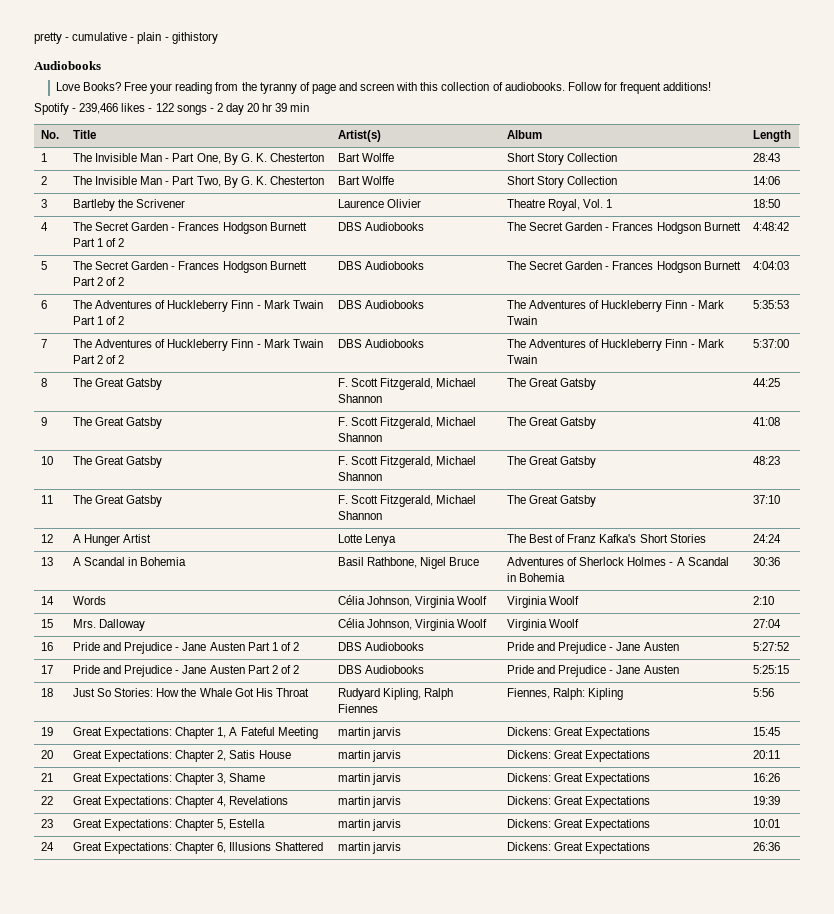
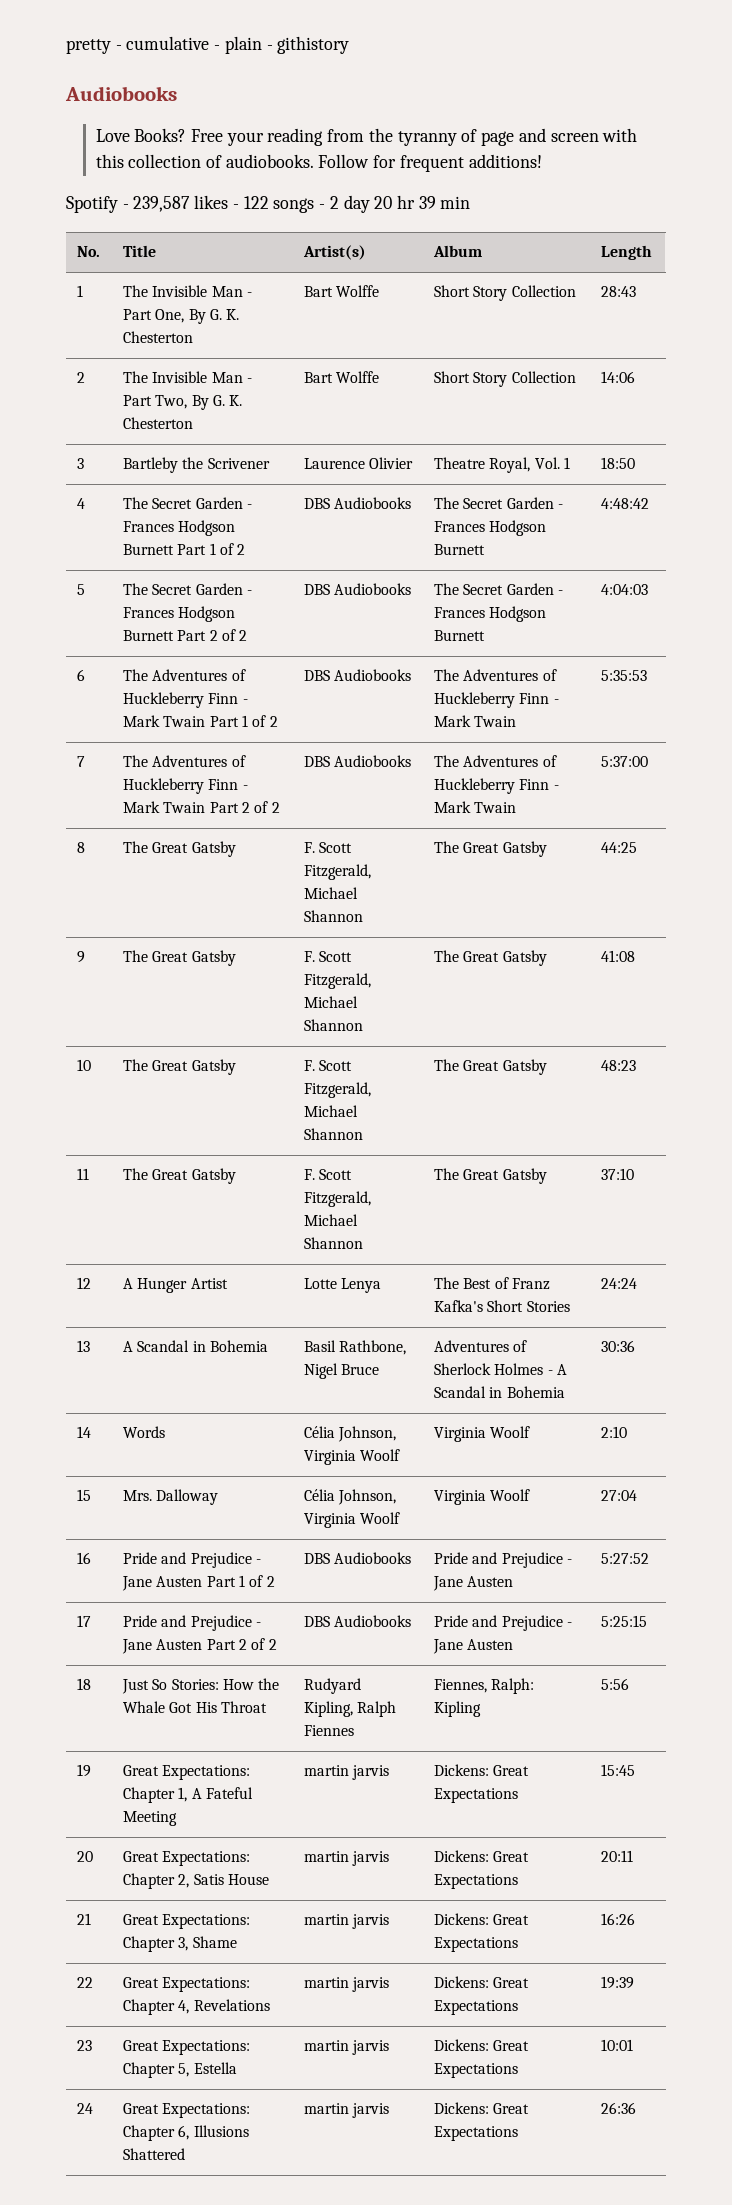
- Spotify - 239,466 likes - 122 songs - 2 day 20 hr 39 min
+ Spotify - 239,587 likes - 122 songs - 2 day 20 hr 39 min

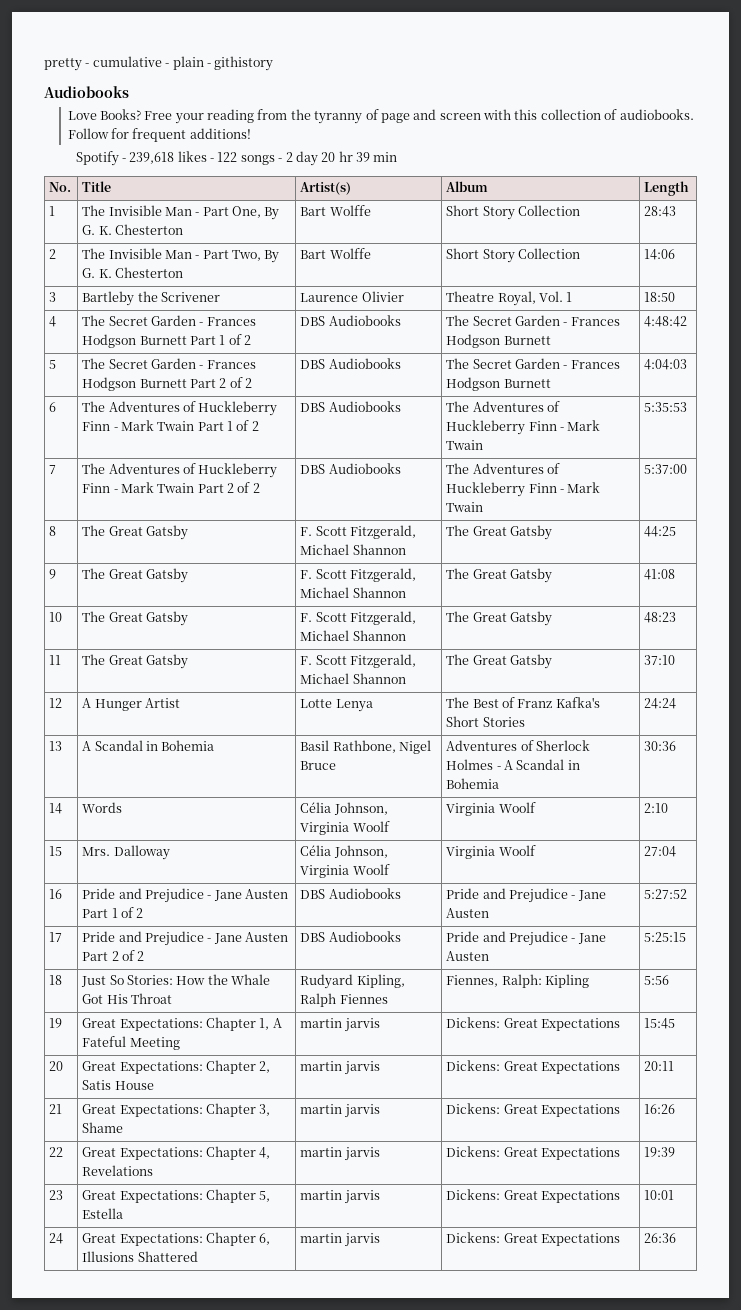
- Spotify - 239,587 likes - 122 songs - 2 day 20 hr 39 min
+ Spotify - 239,618 likes - 122 songs - 2 day 20 hr 39 min

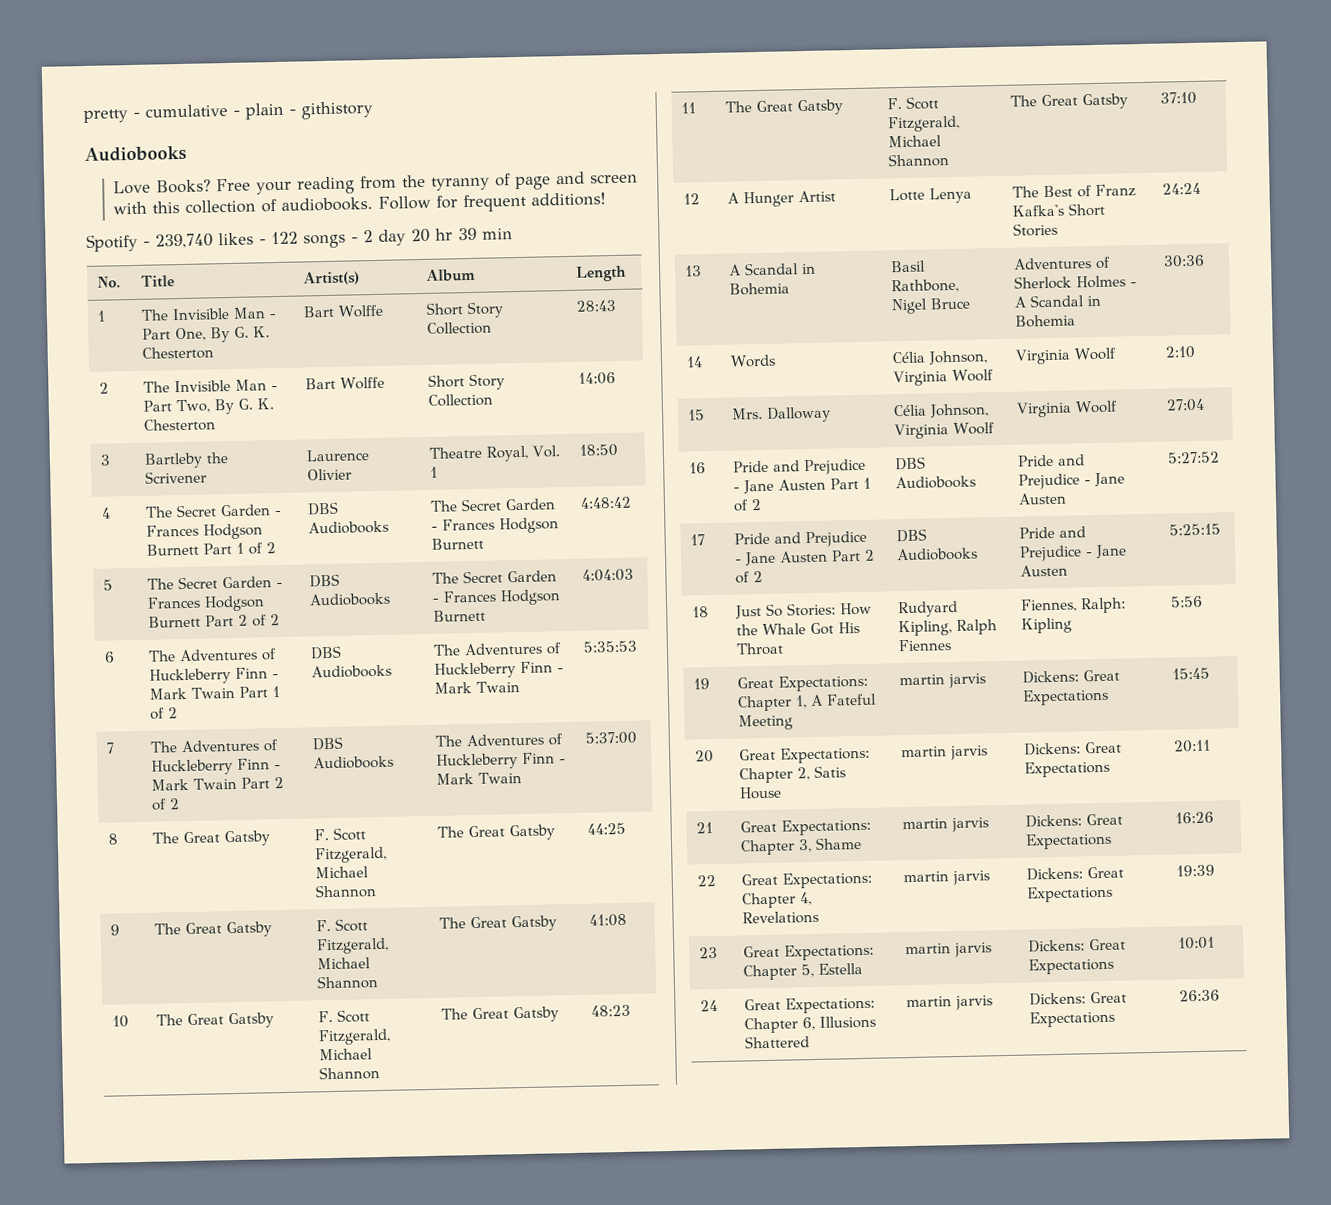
- Spotify - 239,618 likes - 122 songs - 2 day 20 hr 39 min
+ Spotify - 239,740 likes - 122 songs - 2 day 20 hr 39 min

